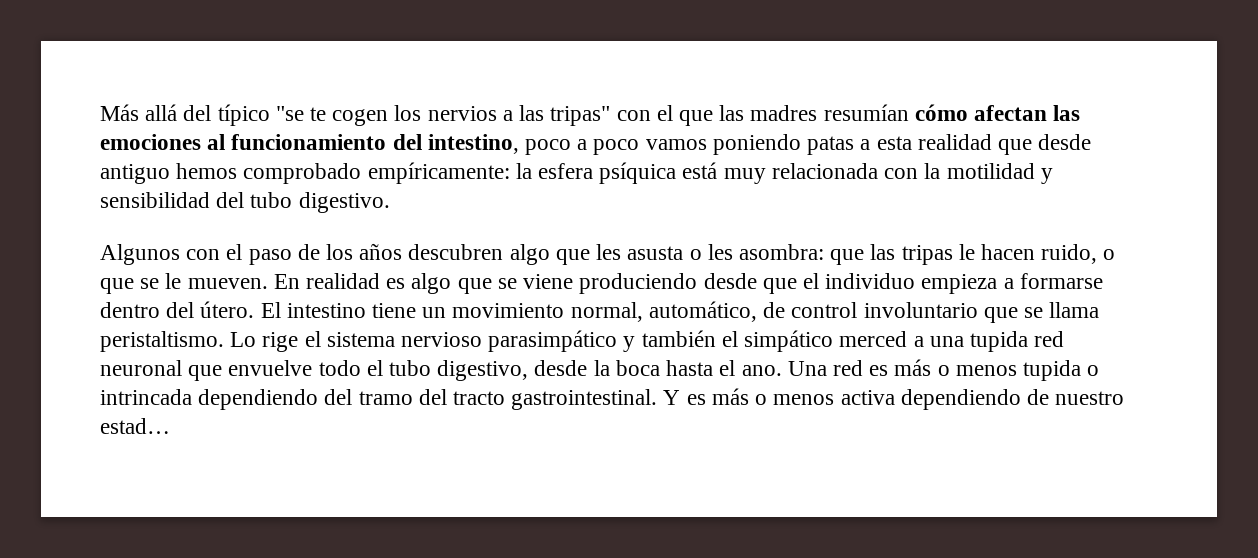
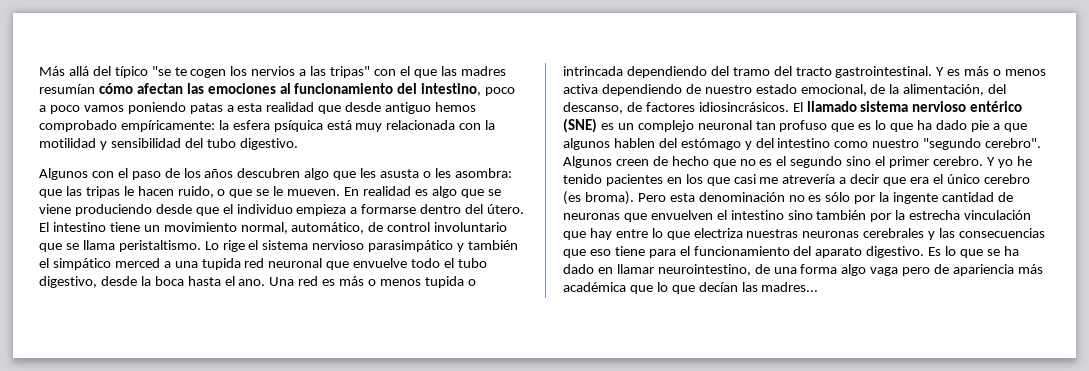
- Y es más o menos activa dependiendo de nuestro estad…
+ Y es más o menos activa dependiendo de nuestro estado emocional, de la alimentación, del descanso, de factores idiosincrásicos. El llamado sistema nervioso entérico (SNE) es un complejo neuronal tan profuso que es lo que ha dado pie a que algunos hablen del estómago y del intestino como nuestro "segundo cerebro". Algunos creen de hecho que no es el segundo sino el primer cerebro. Y yo he tenido pacientes en los que casi me atrevería a decir que era el único cerebro (es broma). Pero esta denominación no es sólo por la ingente cantidad de neuronas que envuelven el intestino sino también por la estrecha vinculación que hay entre lo que electriza nuestras neuronas cerebrales y las consecuencias que eso tiene para el funcionamiento del aparato digestivo. Es lo que se ha dado en llamar neurointestino, de una forma algo vaga pero de apariencia más académica que lo que decían las madres...

